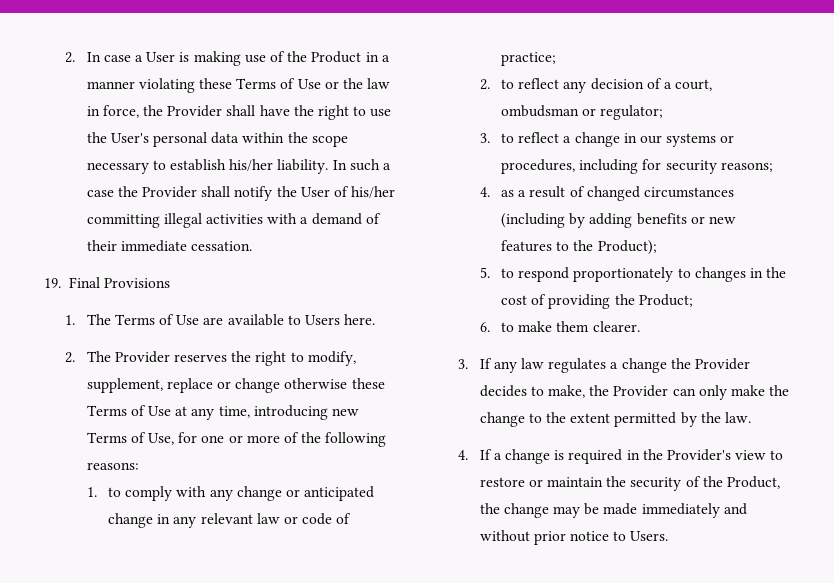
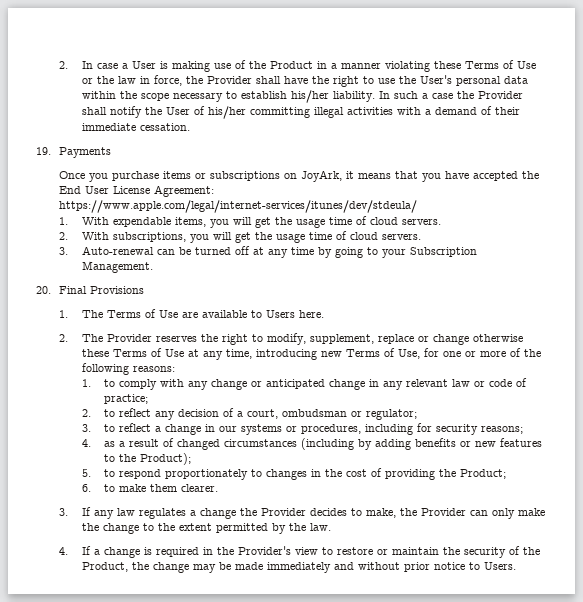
- 19. Final Provisions
+ 19. Payments
+ Once you purchase items or subscriptions on JoyArk, it means that you have accepted the End User License Agreement: https://www.apple.com/legal/internet-services/itunes/dev/stdeula/
+ 1. With expendable items, you will get the usage time of cloud servers.
+ 2. With subscriptions, you will get the usage time of cloud servers.
+ 3. Auto-renewal can be turned off at any time by going to your Subscription Management.
+ 20. Final Provisions

